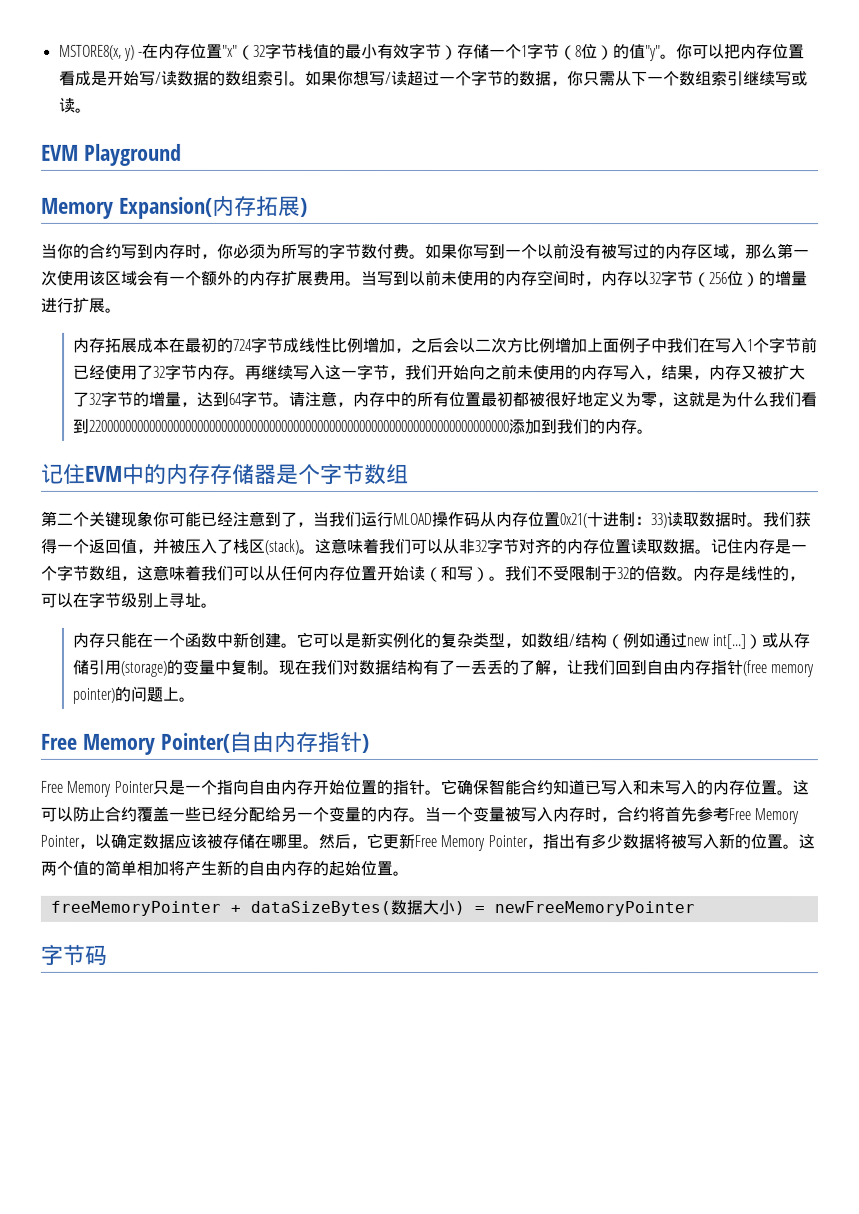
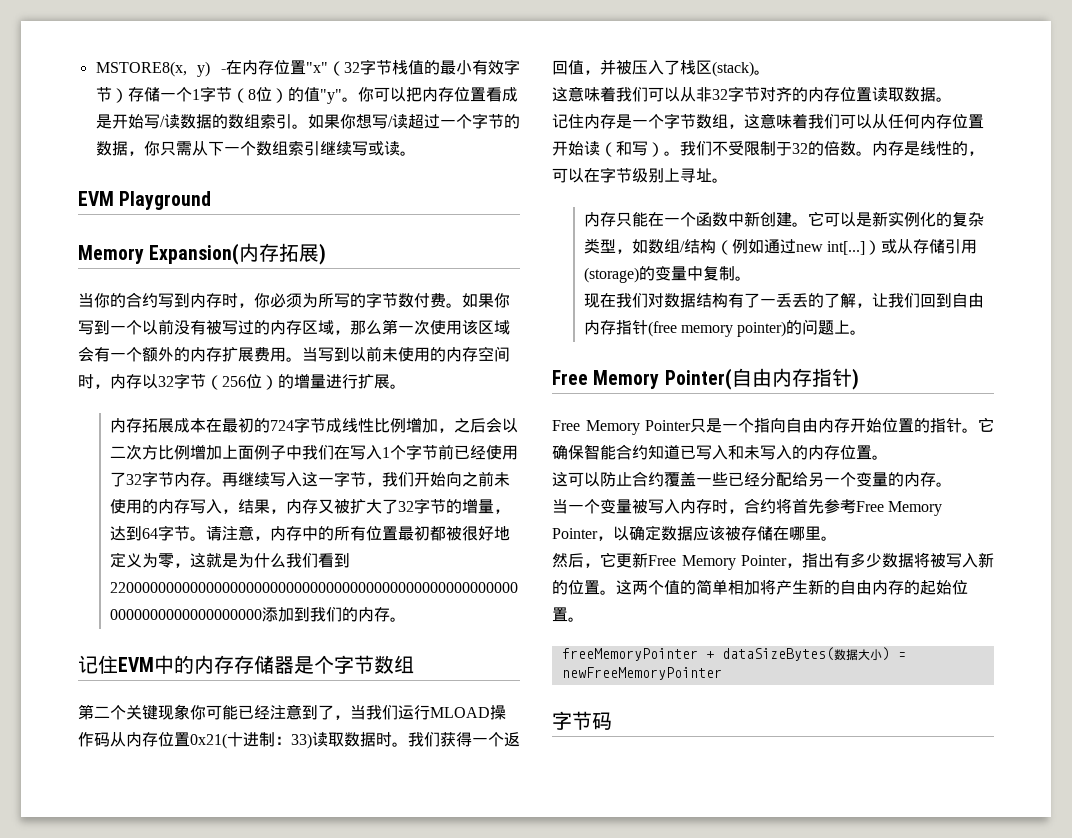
- 我们获得一个返回值，并被压入了栈区(stack)。这意味着我们可以从非32字节对齐的内存位置读取数据。记住内存是一个字节数组，这意味着我们可以从任何内存位置开始读（和写）。
+ 我们获得一个返回值，并被压入了栈区(stack)。
+ 这意味着我们可以从非32字节对齐的内存位置读取数据。
+ 记住内存是一个字节数组，这意味着我们可以从任何内存位置开始读（和写）。
- 它可以是新实例化的复杂类型，如数组/结构（例如通过new int[...]）或从存储引用(storage)的变量中复制。现在我们对数据结构有了一丢丢的了解，让我们回到自由内存指针(free memory pointer)的问题上。
+ 它可以是新实例化的复杂类型，如数组/结构（例如通过new int[...]）或从存储引用(storage)的变量中复制。
+ 现在我们对数据结构有了一丢丢的了解，让我们回到自由内存指针(free memory pointer)的问题上。
- 它确保智能合约知道已写入和未写入的内存位置。这可以防止合约覆盖一些已经分配给另一个变量的内存。当一个变量被写入内存时，合约将首先参考Free Memory Pointer，以确定数据应该被存储在哪里。然后，它更新Free Memory Pointer，指出有多少数据将被写入新的位置。
+ 它确保智能合约知道已写入和未写入的内存位置。
+ 这可以防止合约覆盖一些已经分配给另一个变量的内存。
+ 当一个变量被写入内存时，合约将首先参考Free Memory Pointer，以确定数据应该被存储在哪里。
+ 然后，它更新Free Memory Pointer，指出有多少数据将被写入新的位置。

